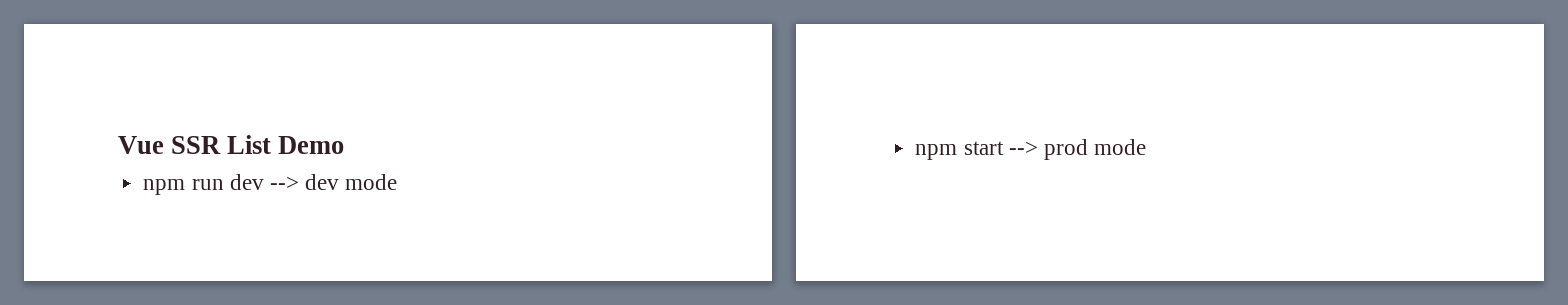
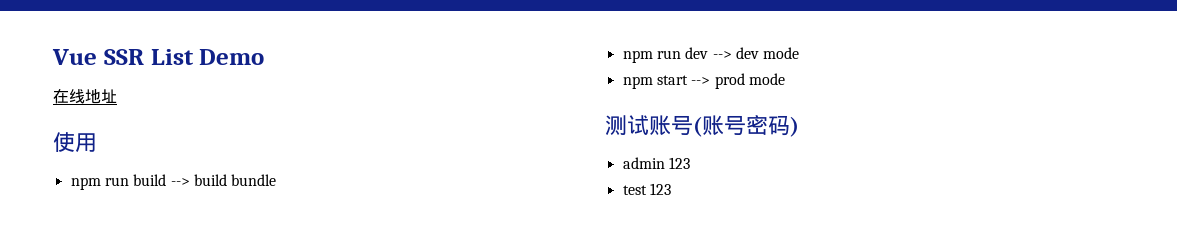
+ 在线地址
+ 使用
+ npm run build --> build bundle
+ 测试账号(账号密码)
+ admin 123
+ test 123

